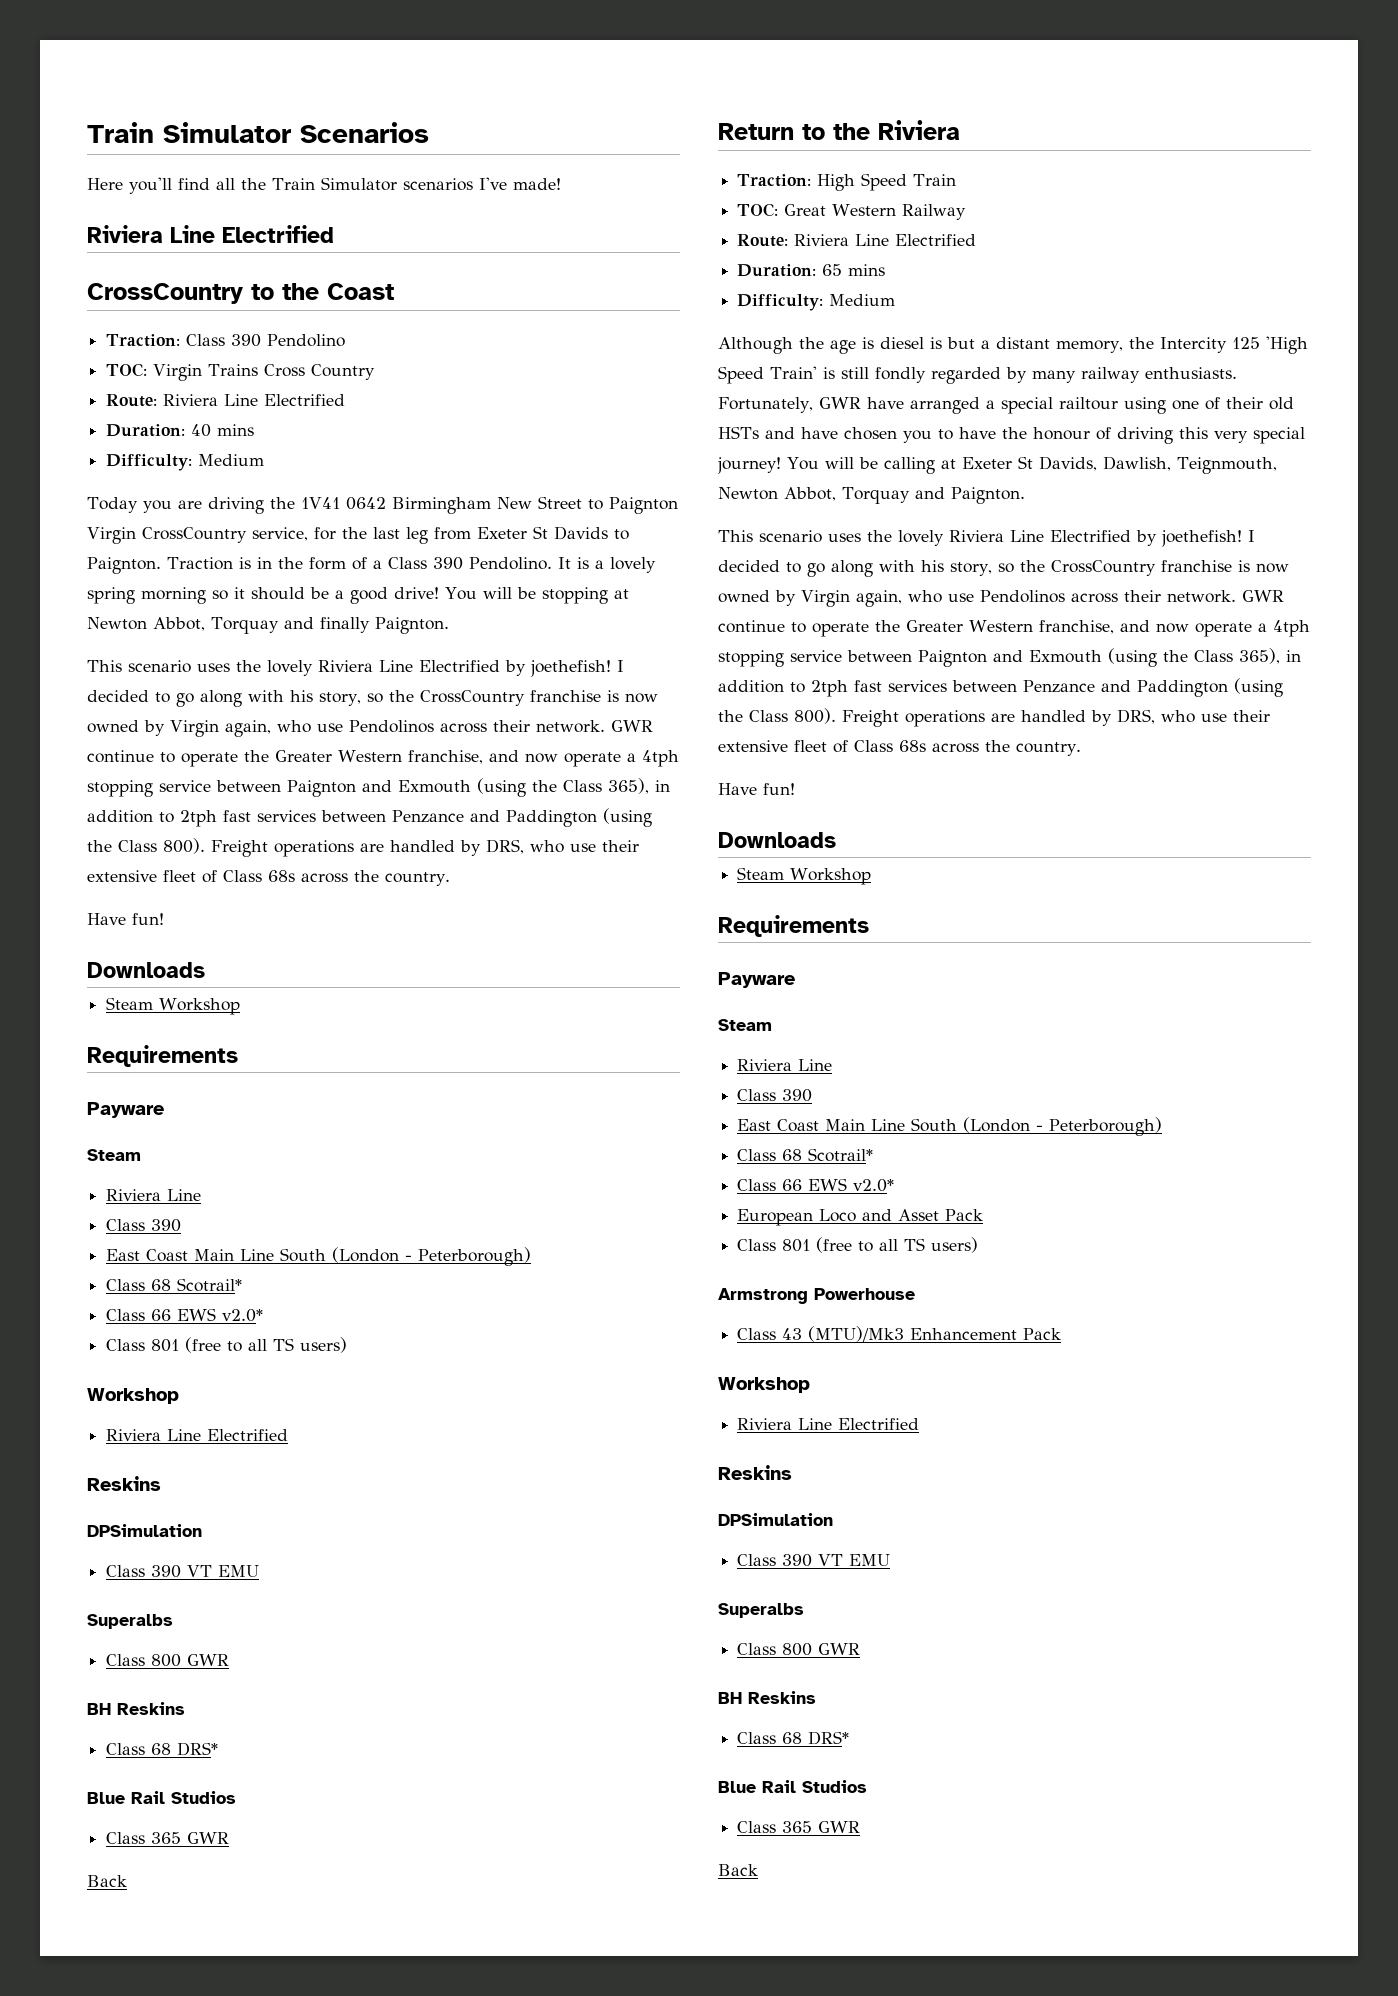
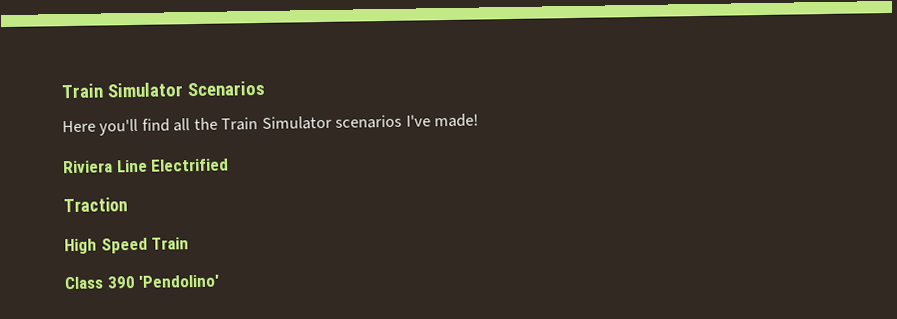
- CrossCountry to the Coast
- Traction: Class 390 Pendolino
- TOC: Virgin Trains Cross Country
- Route: Riviera Line Electrified
- Duration: 40 mins
- Difficulty: Medium
- Today you are driving the 1V41 0642 Birmingham New Street to Paignton Virgin CrossCountry service, for the last leg from Exeter St Davids to Paignton. Traction is in the form of a Class 390 Pendolino. It is a lovely spring morning so it should be a good drive! You will be stopping at Newton Abbot, Torquay and finally Paignton.
- This scenario uses the lovely Riviera Line Electrified by joethefish! I decided to go along with his story, so the CrossCountry franchise is now owned by Virgin again, who use Pendolinos across their network. GWR continue to operate the Greater Western franchise, and now operate a 4tph stopping service between Paignton and Exmouth (using the Class 365), in addition to 2tph fast services between Penzance and Paddington (using the Class 800). Freight operations are handled by DRS, who use their extensive fleet of Class 68s across the country.
- Have fun!
- Downloads
- Steam Workshop
- Requirements
- Payware
- Steam
- Riviera Line
- Class 390
- East Coast Main Line South (London - Peterborough)
- Class 68 Scotrail*
- Class 66 EWS v2.0*
- Class 801 (free to all TS users)
- Workshop
- Riviera Line Electrified
- Reskins
- DPSimulation
- Class 390 VT EMU
- Superalbs
- Class 800 GWR
- BH Reskins
- Class 68 DRS*
- Blue Rail Studios
- Class 365 GWR
- Back
- Return to the Riviera
- Traction: High Speed Train
- TOC: Great Western Railway
- Route: Riviera Line Electrified
- Duration: 65 mins
- Difficulty: Medium
- Although the age is diesel is but a distant memory, the Intercity 125 'High Speed Train' is still fondly regarded by many railway enthusiasts. Fortunately, GWR have arranged a special railtour using one of their old HSTs and have chosen you to have the honour of driving this very special journey! You will be calling at Exeter St Davids, Dawlish, Teignmouth, Newton Abbot, Torquay and Paignton.
- This scenario uses the lovely Riviera Line Electrified by joethefish! I decided to go along with his story, so the CrossCountry franchise is now owned by Virgin again, who use Pendolinos across their network. GWR continue to operate the Greater Western franchise, and now operate a 4tph stopping service between Paignton and Exmouth (using the Class 365), in addition to 2tph fast services between Penzance and Paddington (using the Class 800). Freight operations are handled by DRS, who use their extensive fleet of Class 68s across the country.
- Have fun!
- Downloads
- Steam Workshop
- Requirements
- Payware
- Steam
- Riviera Line
- Class 390
- East Coast Main Line South (London - Peterborough)
- Class 68 Scotrail*
- Class 66 EWS v2.0*
- European Loco and Asset Pack
- Class 801 (free to all TS users)
- Armstrong Powerhouse
- Class 43 (MTU)/Mk3 Enhancement Pack
- Workshop
- Riviera Line Electrified
- Reskins
- DPSimulation
- Class 390 VT EMU
- Superalbs
- Class 800 GWR
- BH Reskins
- Class 68 DRS*
- Blue Rail Studios
- Class 365 GWR
- Back
+ Traction
+ High Speed Train
+ Class 390 'Pendolino'

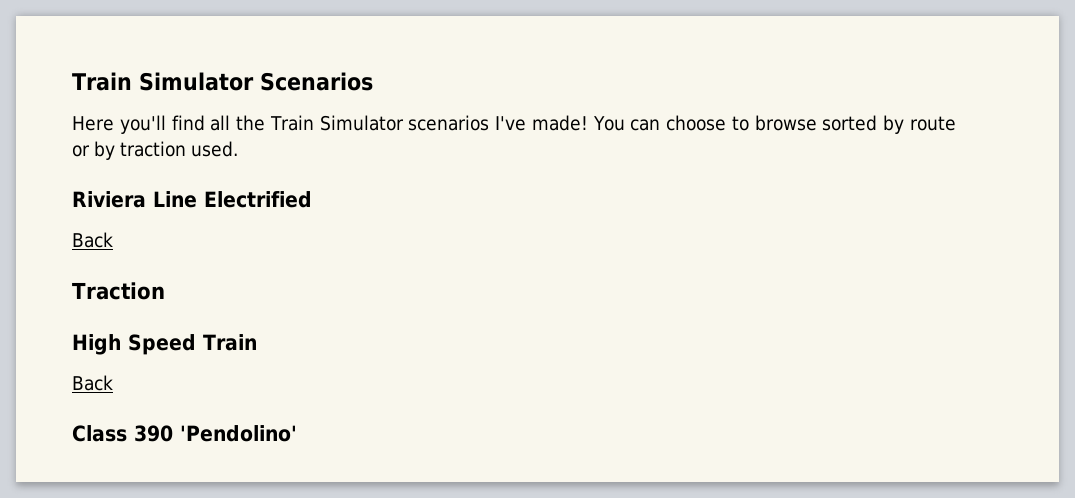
+ You can choose to browse sorted by route or by traction used.
  Riviera Line Electrified
+ Back
  High Speed Train
+ Back

